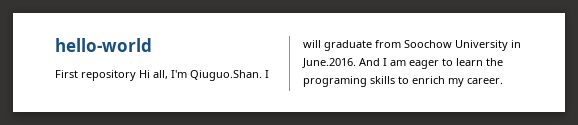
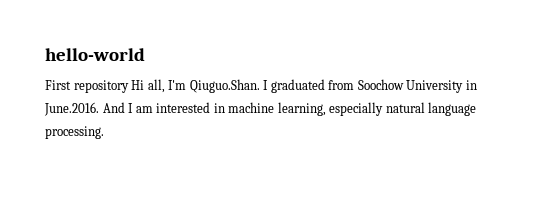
- First repository Hi all, I'm Qiuguo.Shan. I will graduate from Soochow University in June.2016. And I am eager to learn the programing skills to enrich my career.
+ First repository Hi all, I'm Qiuguo.Shan. I graduated from Soochow University in June.2016. And I am interested in machine learning, especially natural language processing.

